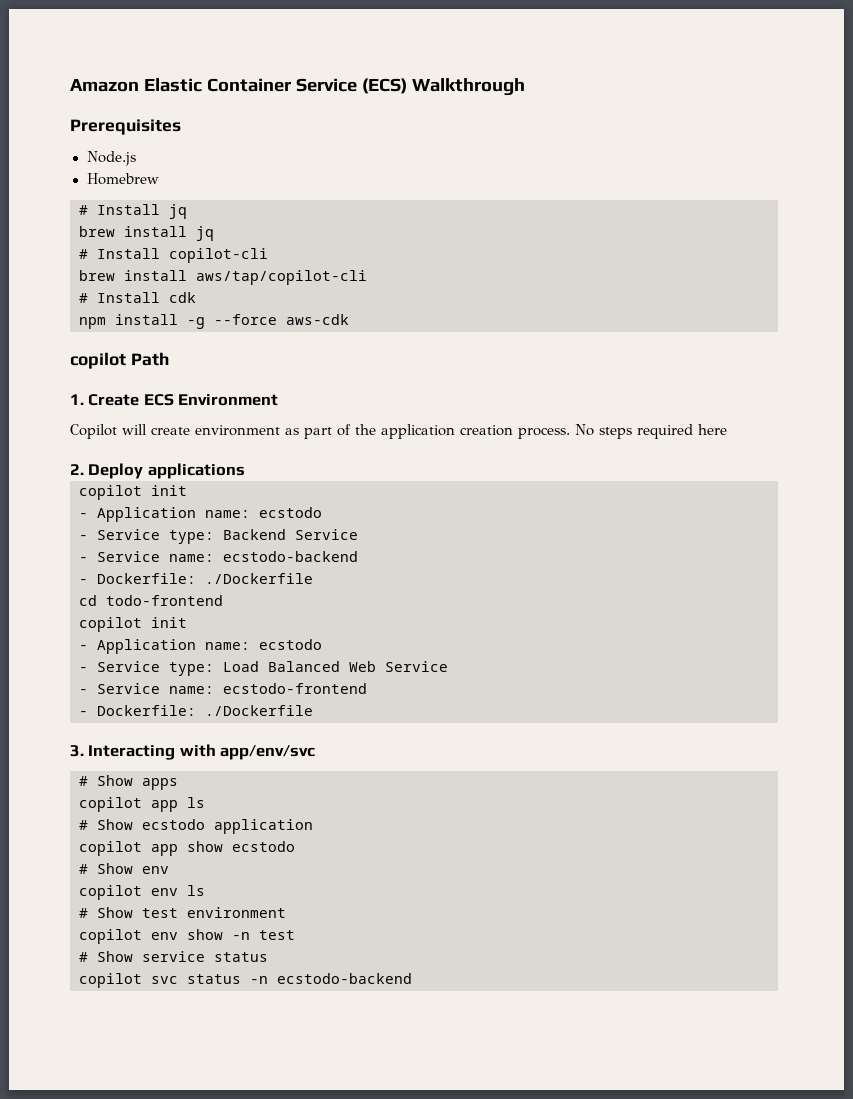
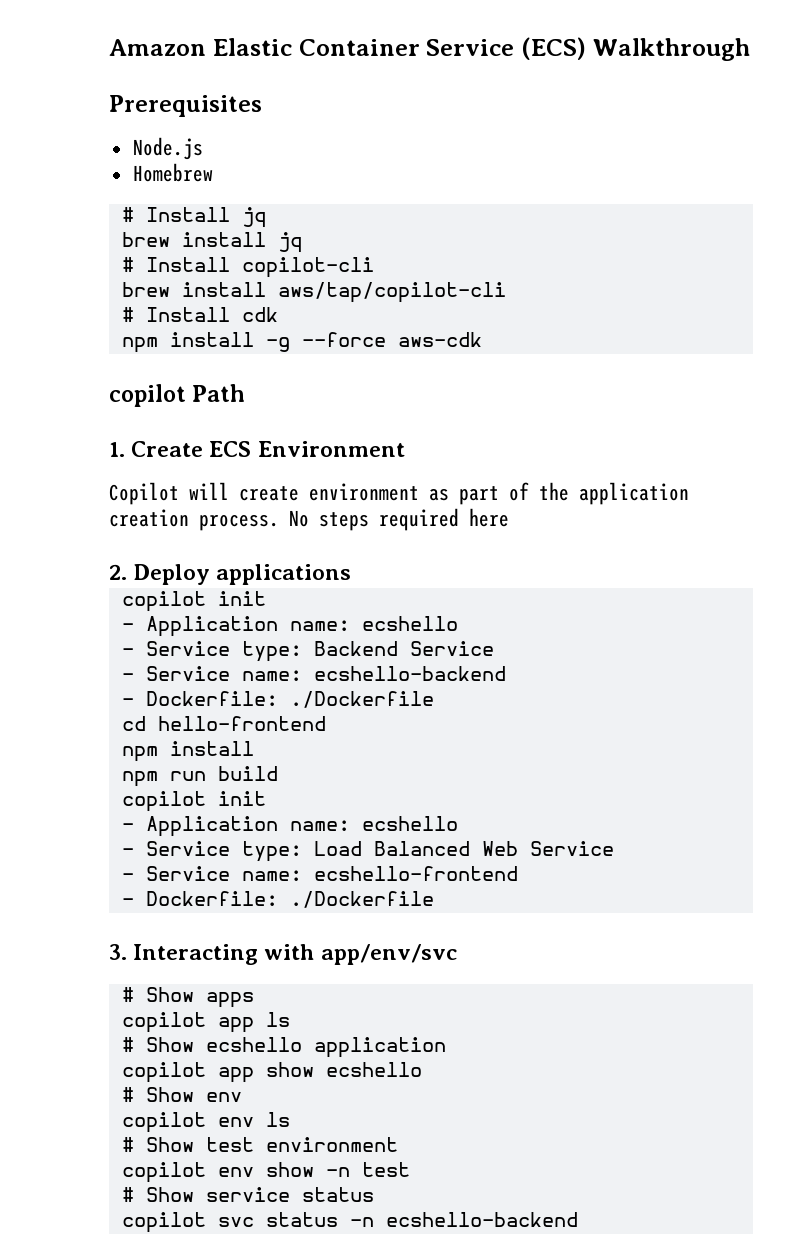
  2. Deploy applications
  copilot init
- - Application name: ecstodo
+ - Application name: ecshello
- - Service name: ecstodo-backend
+ - Service name: ecshello-backend
- cd todo-frontend
+ cd hello-frontend
+ npm install
+ npm run build
  copilot init
- - Application name: ecstodo
+ - Application name: ecshello
- - Service name: ecstodo-frontend
+ - Service name: ecshello-frontend
- # Show ecstodo application
+ # Show ecshello application
- copilot app show ecstodo
+ copilot app show ecshello
- copilot svc status -n ecstodo-backend
+ copilot svc status -n ecshello-backend

